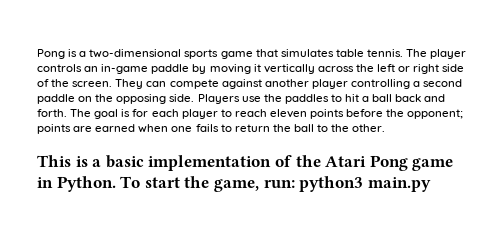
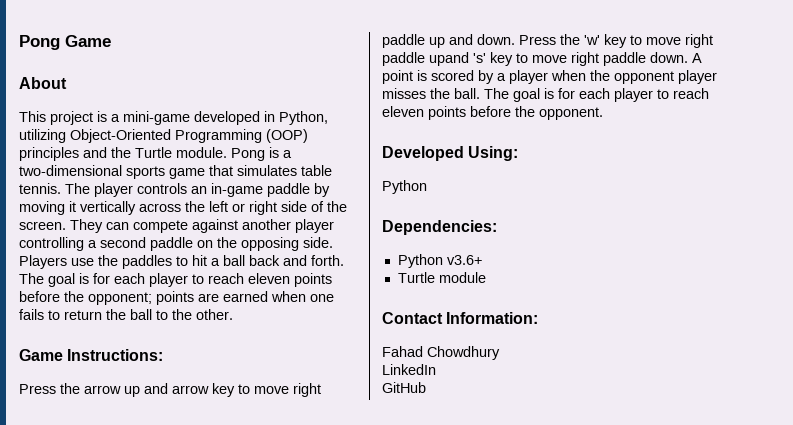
- Pong is a two-dimensional sports game that simulates table tennis.
+ Pong Game
+ About
+ This project is a mini-game developed in Python, utilizing Object-Oriented Programming (OOP) principles and the Turtle module. Pong is a two-dimensional sports game that simulates table tennis.
- This is a basic implementation of the Atari Pong game in Python. To start the game, run: python3 main.py
+ Game Instructions:
+ Press the arrow up and arrow key to move right paddle up and down. Press the 'w' key to move right paddle upand 's' key to move right paddle down. A point is scored by a player when the opponent player misses the ball. The goal is for each player to reach eleven points before the opponent.
+ Developed Using:
+ Python
+ Dependencies:
+ Python v3.6+
+ Turtle module
+ Contact Information:
+ Fahad Chowdhury
+ LinkedIn
+ GitHub

